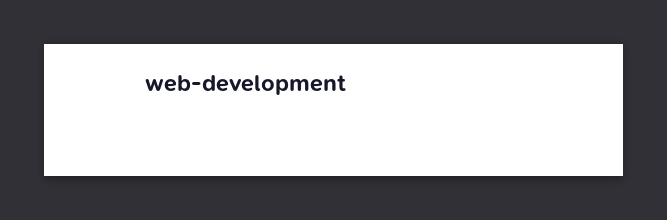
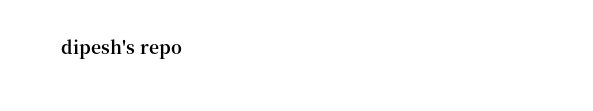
- web-development
+ dipesh's repo

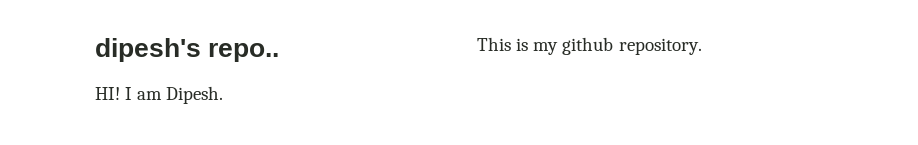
- dipesh's repo
+ dipesh's repo..
+ HI! I am Dipesh.
+ This is my github repository.

